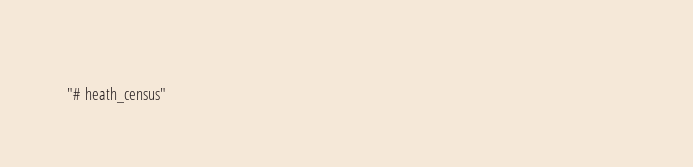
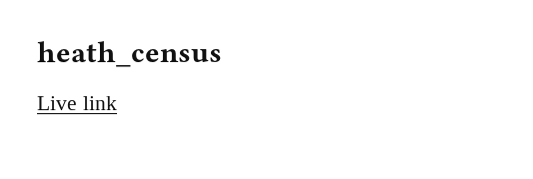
- "# heath_census"
+ heath_census
+ Live link

